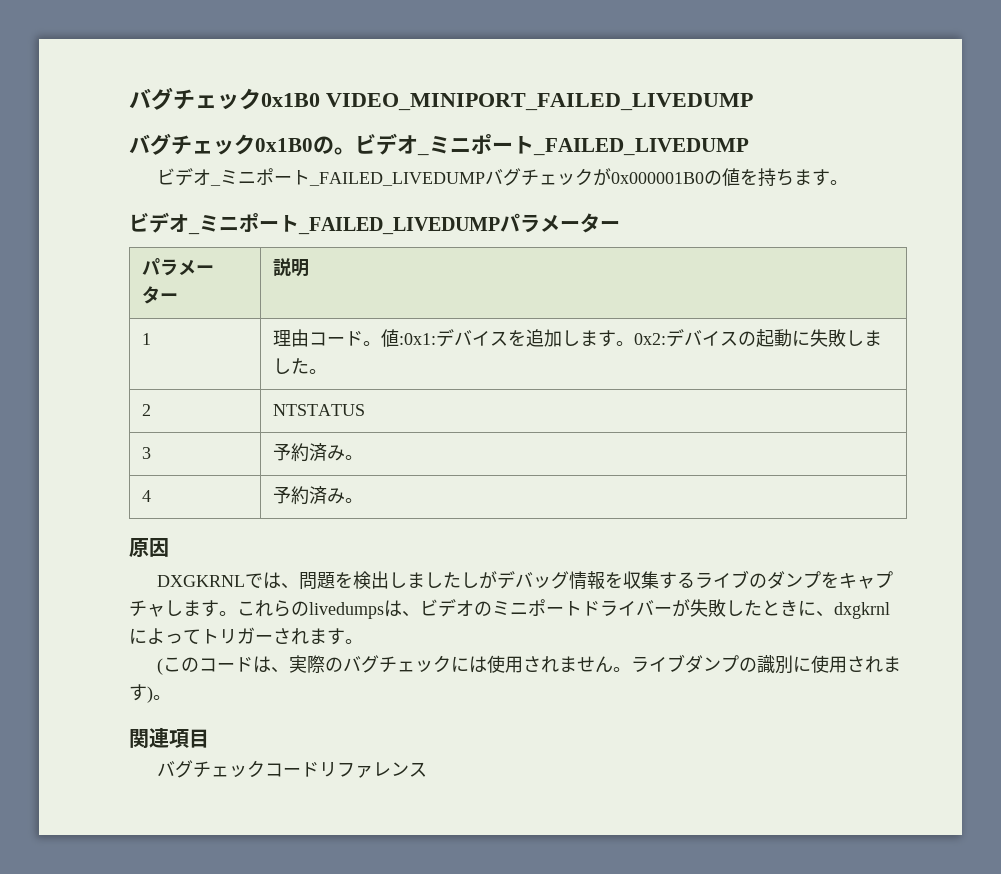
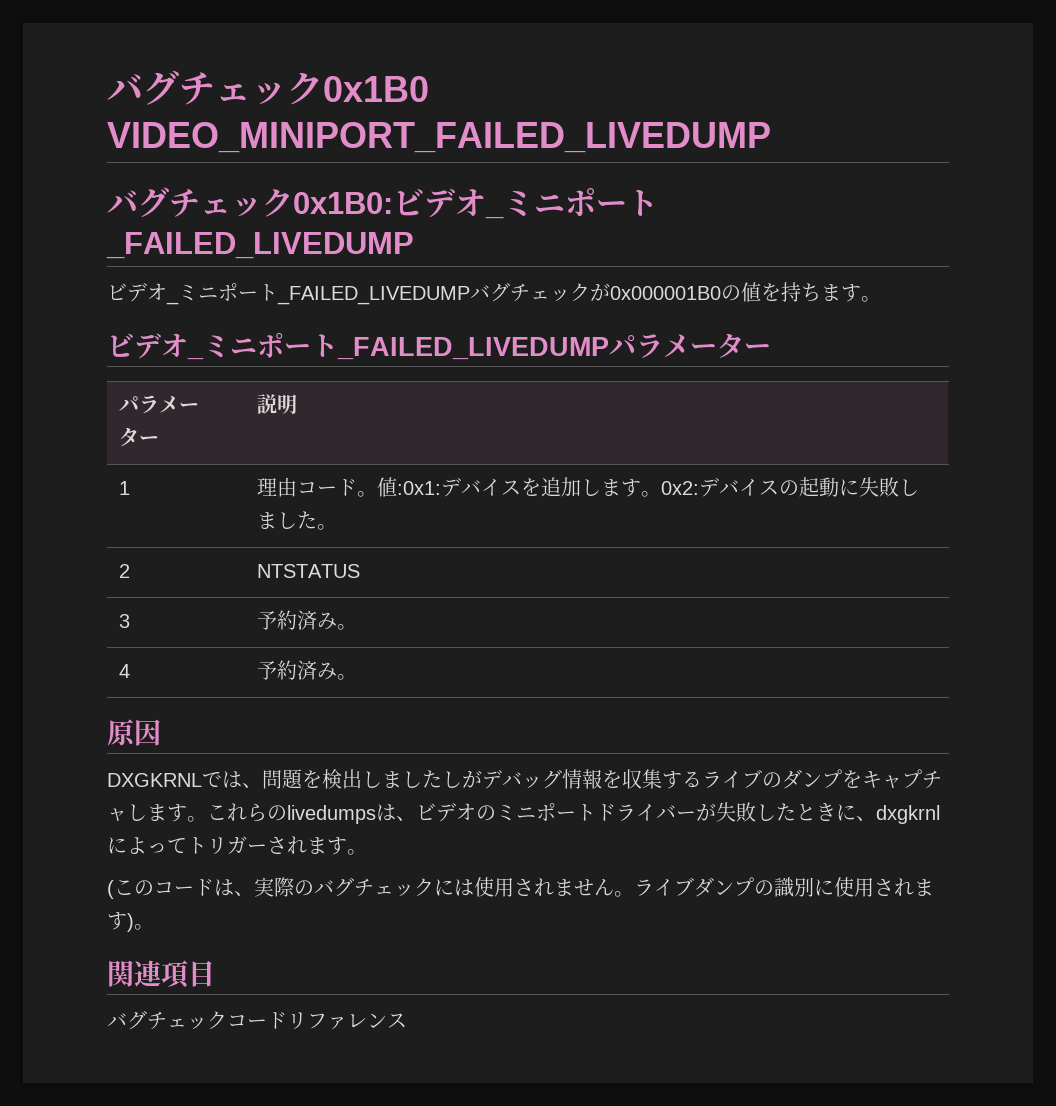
- バグチェック0x1B0の。ビデオ_ミニポート_FAILED_LIVEDUMP
+ バグチェック0x1B0:ビデオ_ミニポート_FAILED_LIVEDUMP

